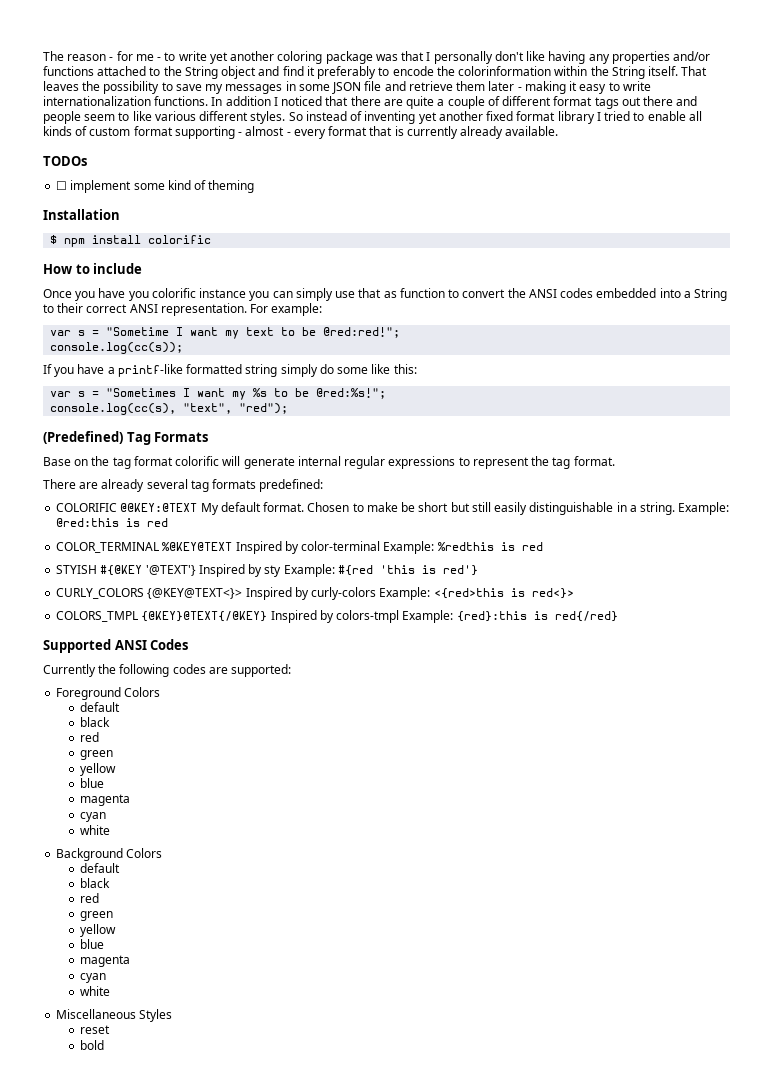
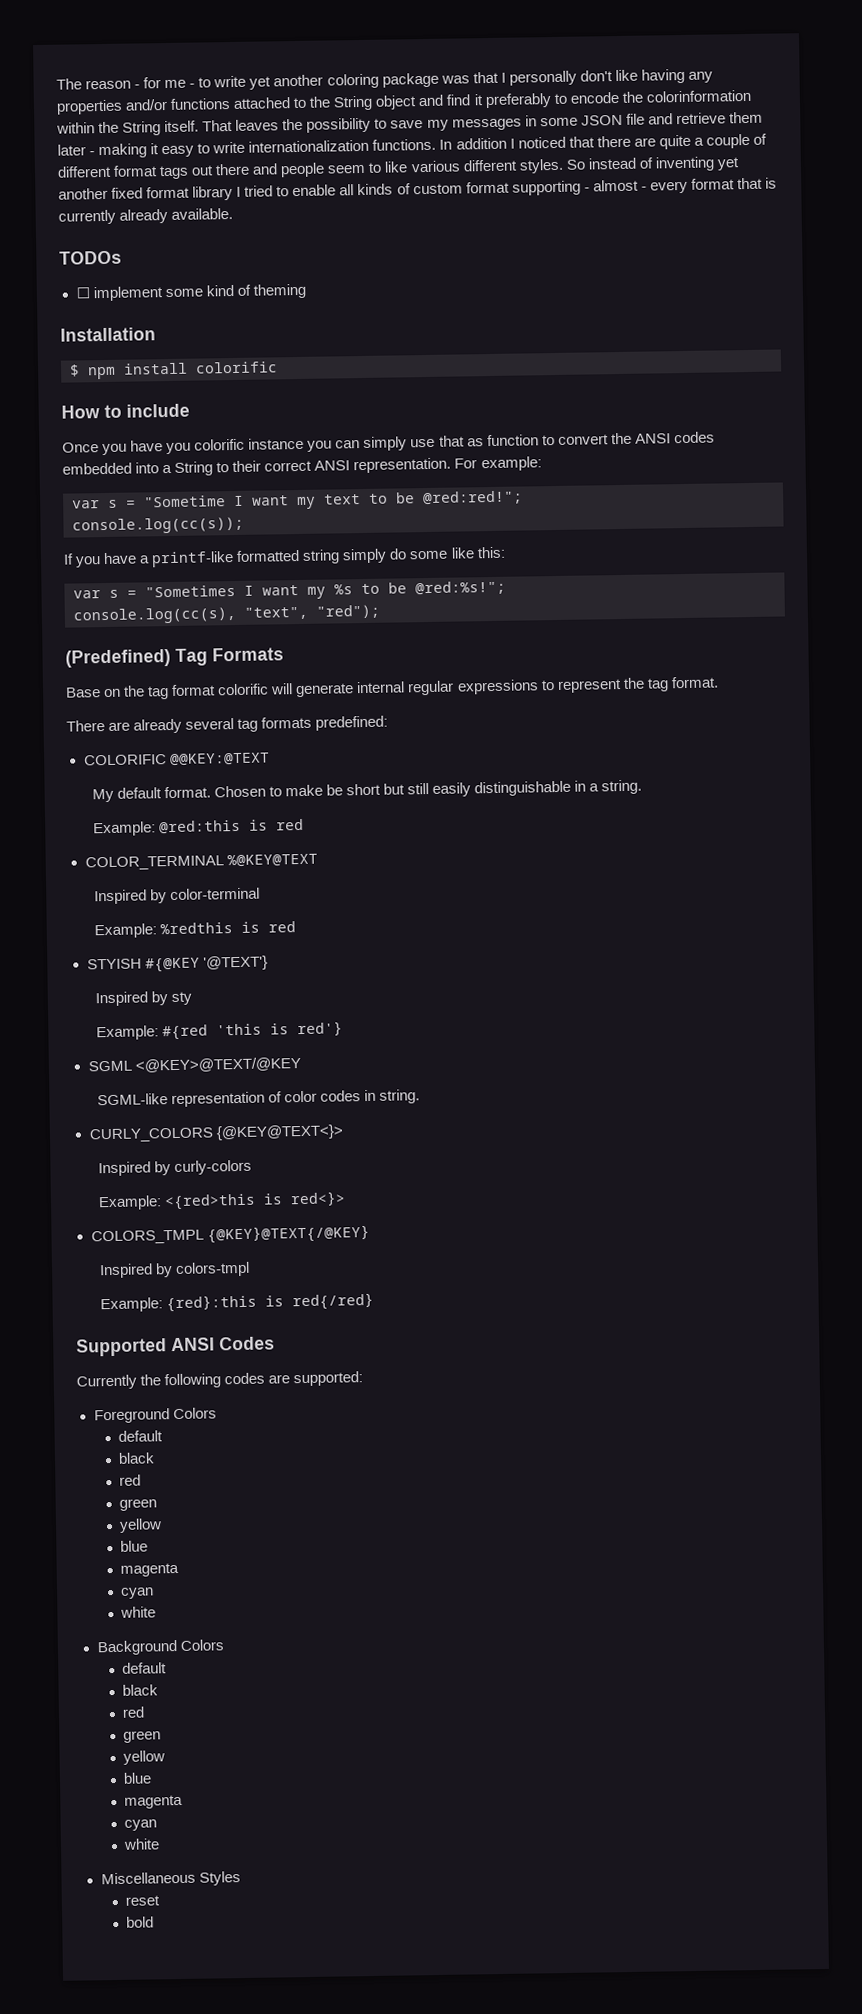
- COLORIFIC @@KEY:@TEXT My default format.
+ COLORIFIC @@KEY:@TEXT
+ My default format.
- Chosen to make be short but still easily distinguishable in a string. Example: @red:this is red
+ Chosen to make be short but still easily distinguishable in a string.
+ Example: @red:this is red
- COLOR_TERMINAL %@KEY@TEXT Inspired by color-terminal Example: %redthis is red
+ COLOR_TERMINAL %@KEY@TEXT
+ Inspired by color-terminal
+ Example: %redthis is red
- STYISH #{@KEY '@TEXT'} Inspired by sty Example: #{red 'this is red'}
+ STYISH #{@KEY '@TEXT'}
+ Inspired by sty
+ Example: #{red 'this is red'}
+ SGML <@KEY>@TEXT/@KEY
+ SGML-like representation of color codes in string.
- CURLY_COLORS {@KEY@TEXT<}> Inspired by curly-colors Example: <{red>this is red<}>
+ CURLY_COLORS {@KEY@TEXT<}>
+ Inspired by curly-colors
+ Example: <{red>this is red<}>
- COLORS_TMPL {@KEY}@TEXT{/@KEY} Inspired by colors-tmpl Example: {red}:this is red{/red}
+ COLORS_TMPL {@KEY}@TEXT{/@KEY}
+ Inspired by colors-tmpl
+ Example: {red}:this is red{/red}

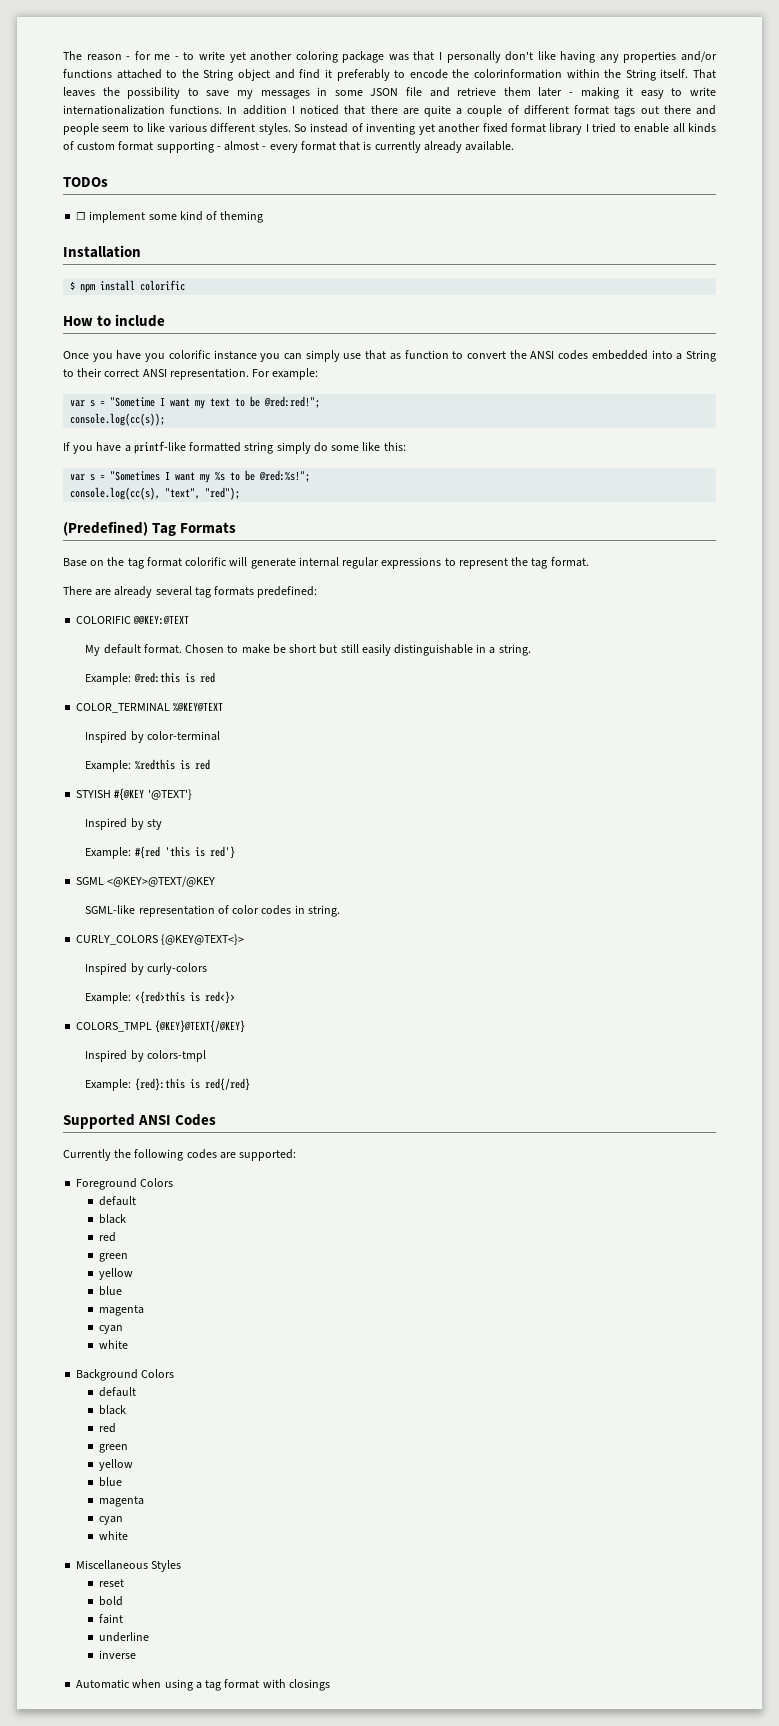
+ faint
+ underline
+ inverse
+ Automatic when using a tag format with closings

